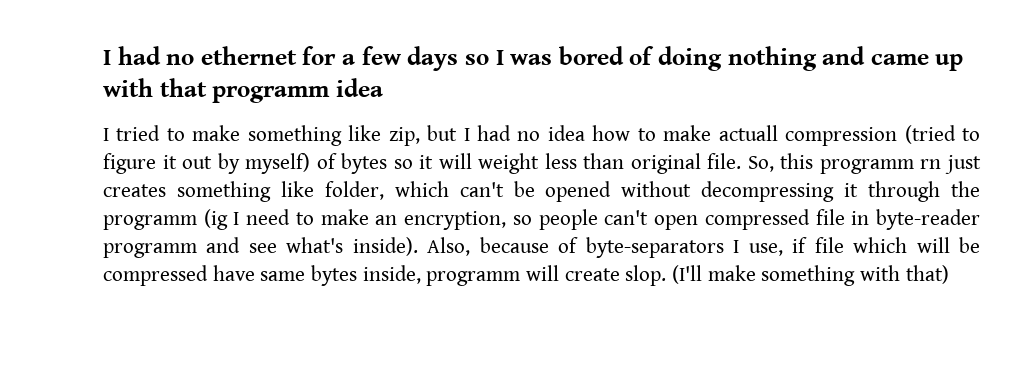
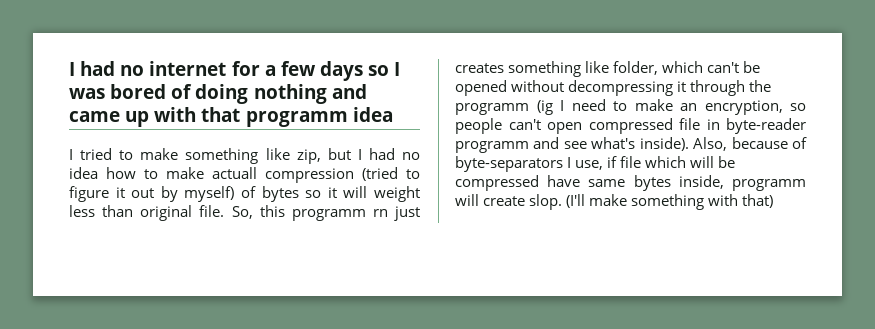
- I had no ethernet for a few days so I was bored of doing nothing and came up with that programm idea
+ I had no internet for a few days so I was bored of doing nothing and came up with that programm idea

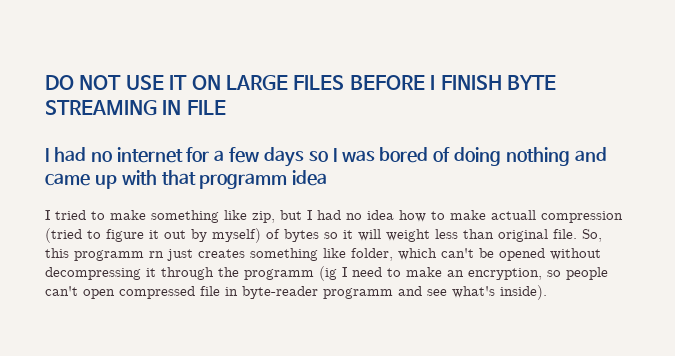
+ DO NOT USE IT ON LARGE FILES BEFORE I FINISH BYTE STREAMING IN FILE
- Also, because of byte-separators I use, if file which will be compressed have same bytes inside, programm will create slop. (I'll make something with that)

